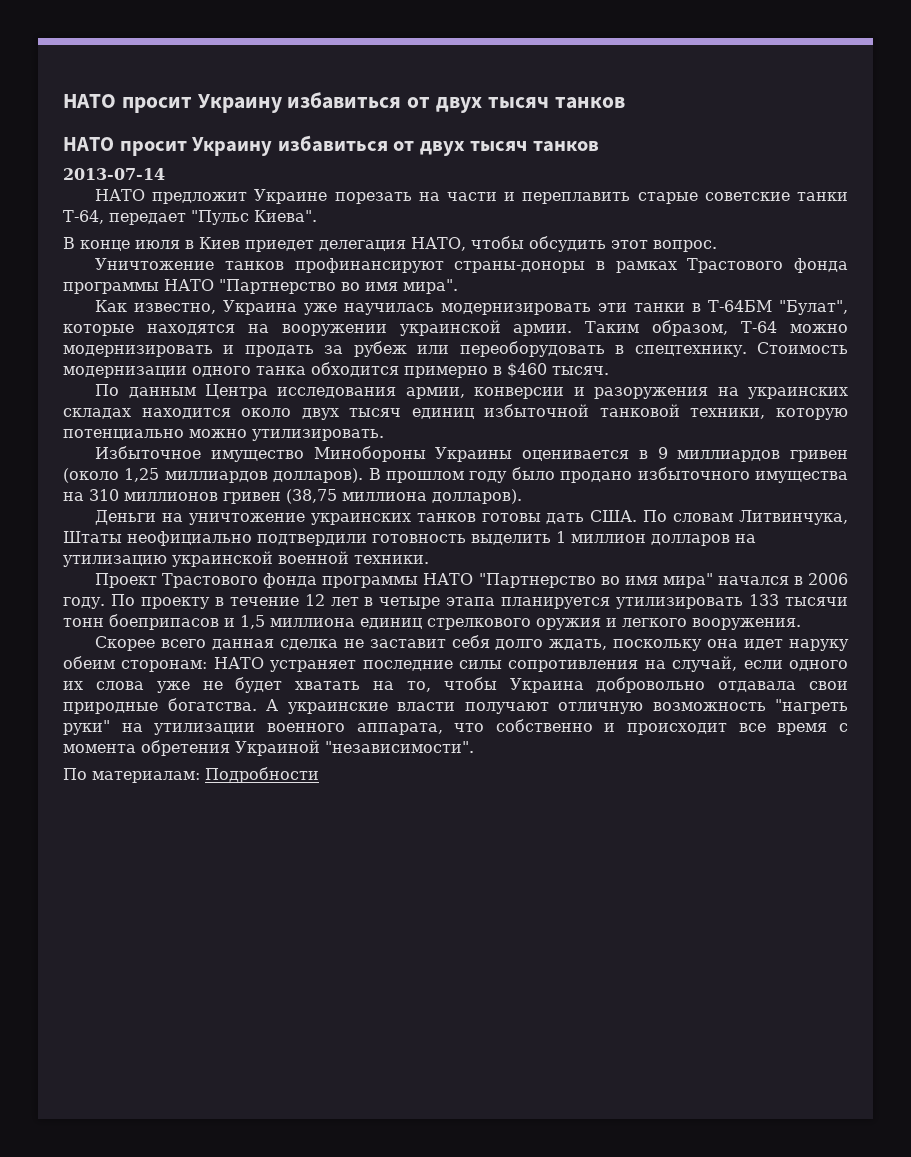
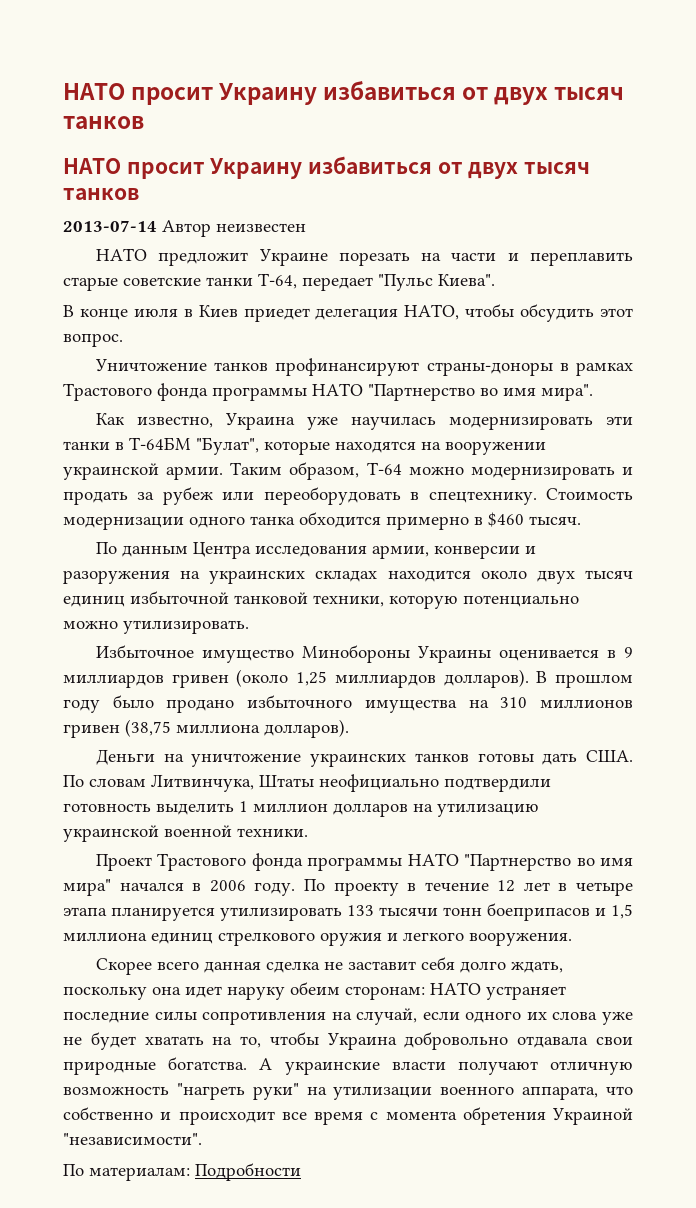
- 2013-07-14
+ 2013-07-14 Автор неизвестен

